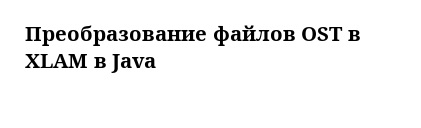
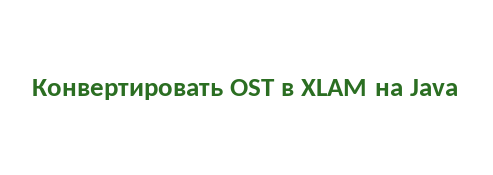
- Преобразование файлов OST в XLAM в Java
+ Конвертировать OST в XLAM на Java

